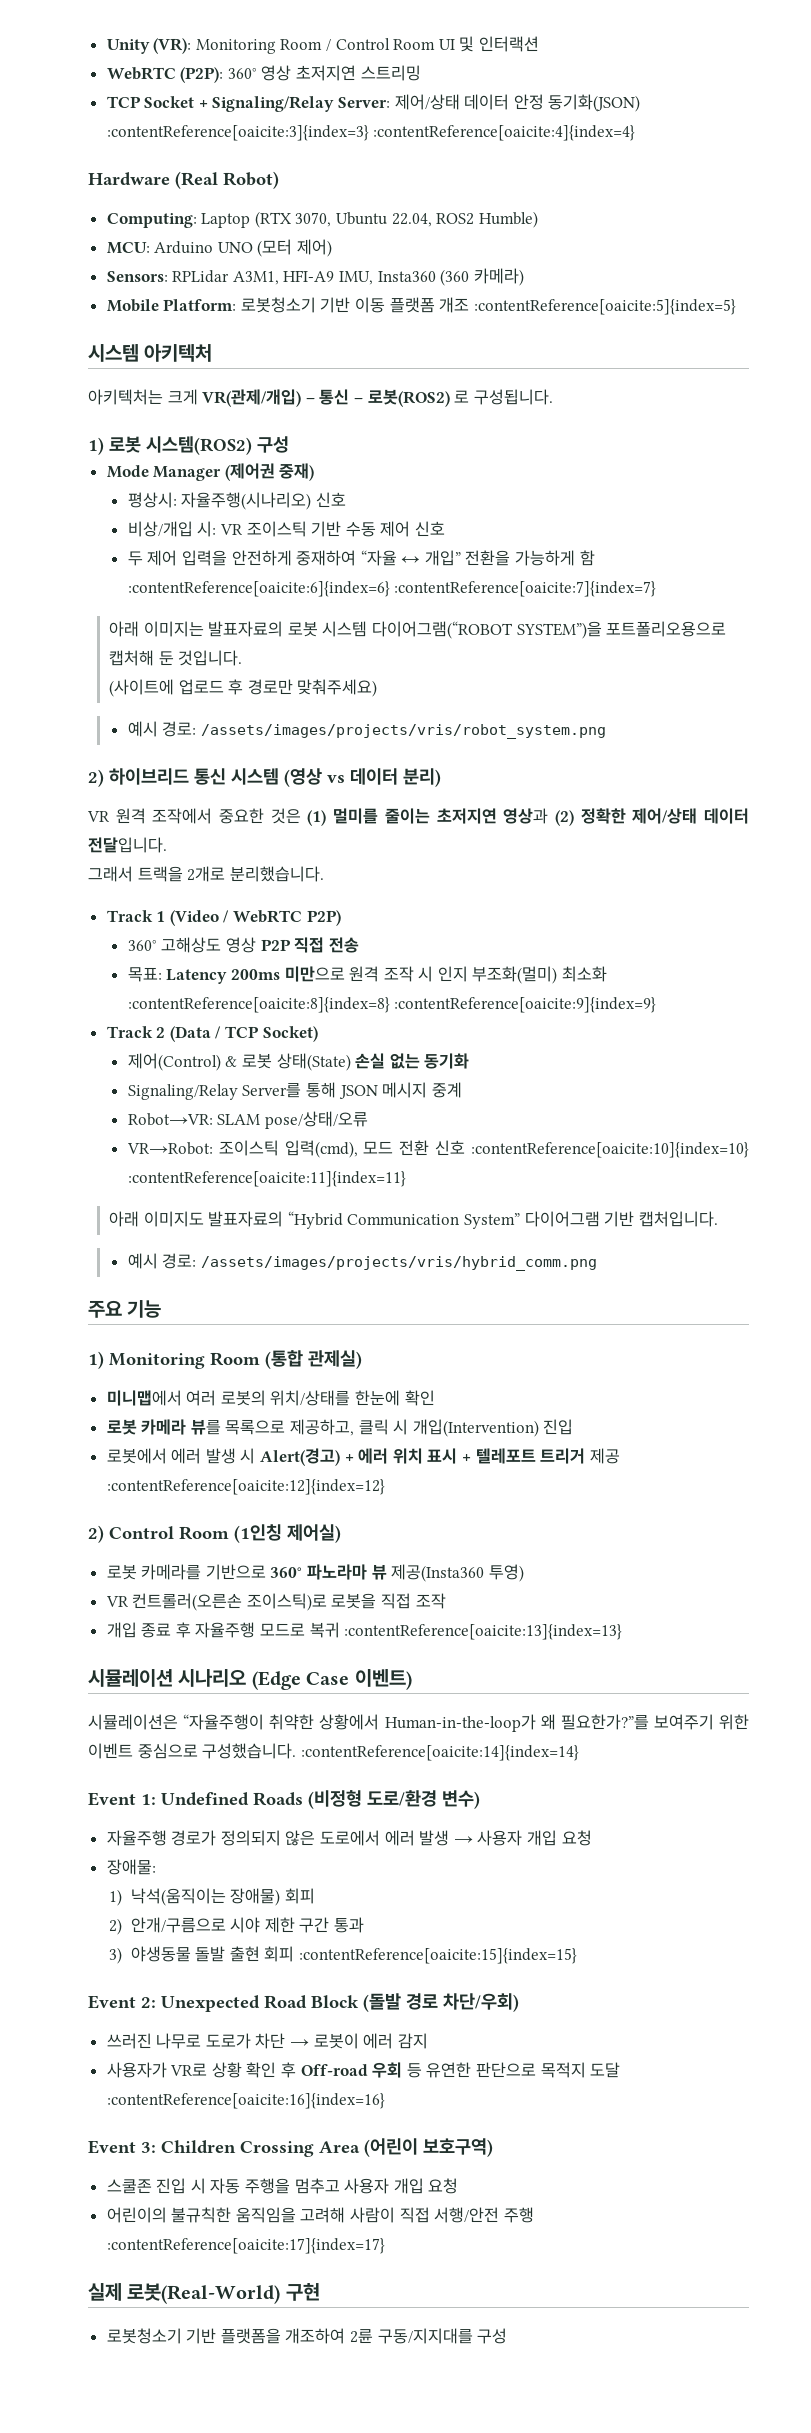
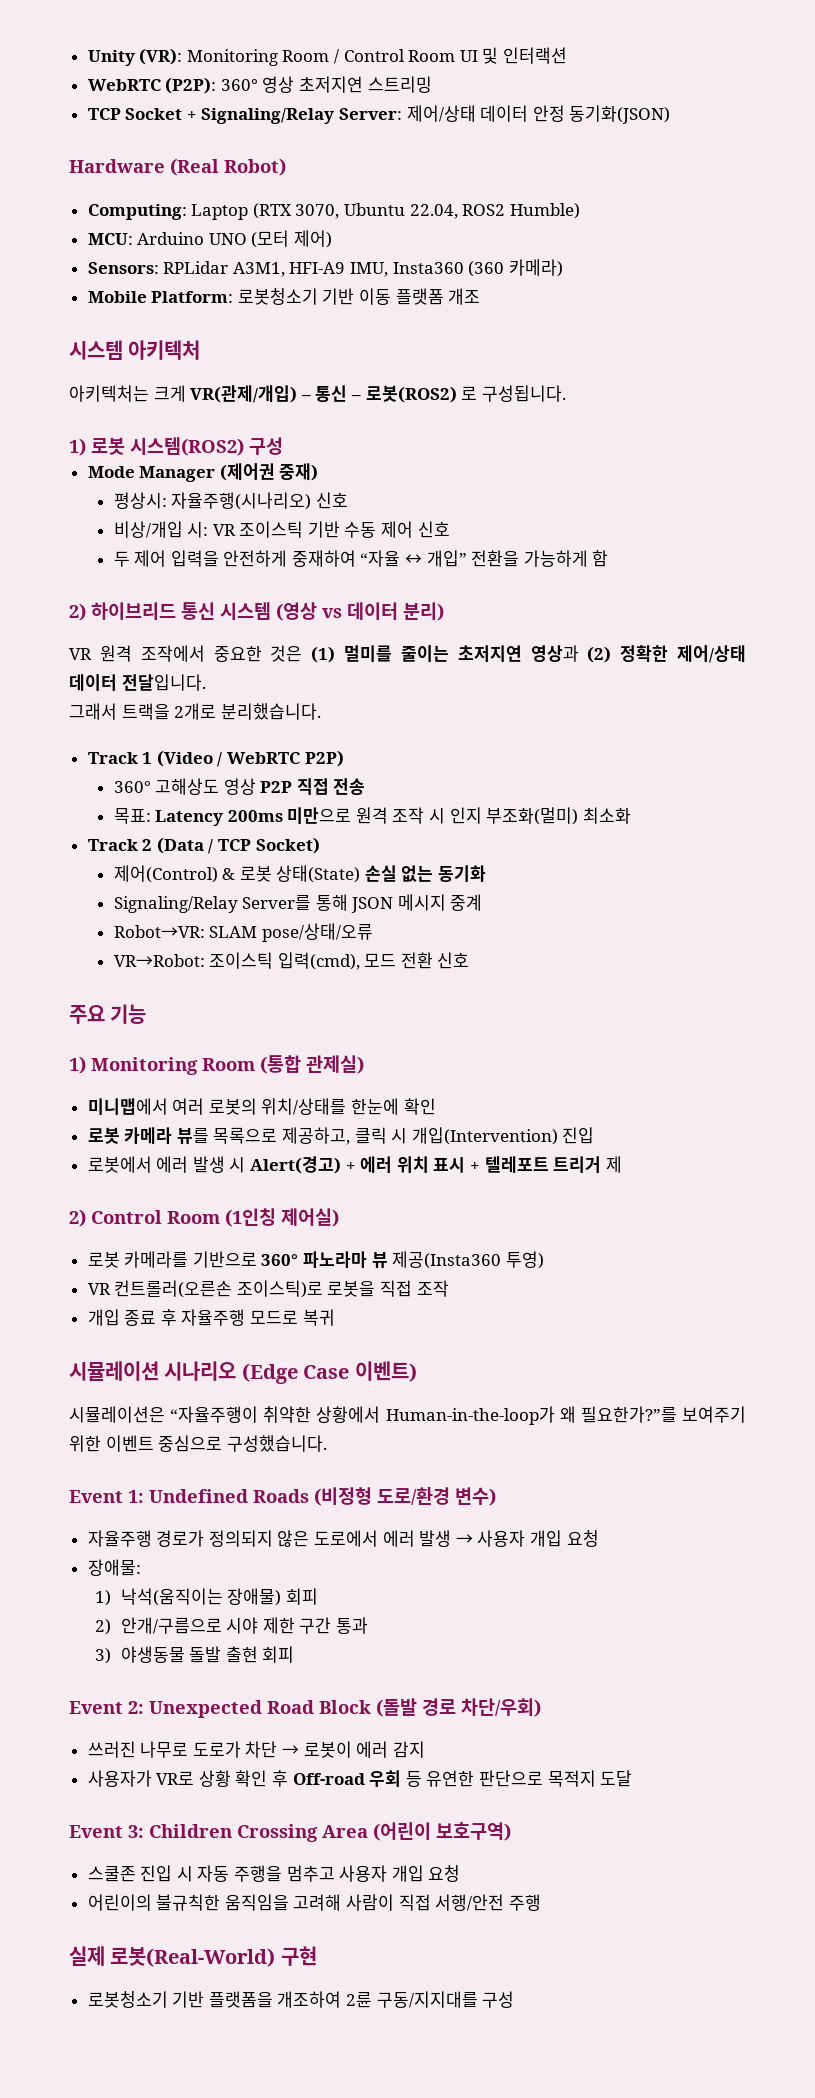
- TCP Socket + Signaling/Relay Server: 제어/상태 데이터 안정 동기화(JSON) :contentReference[oaicite:3]{index=3} :contentReference[oaicite:4]{index=4}
+ TCP Socket + Signaling/Relay Server: 제어/상태 데이터 안정 동기화(JSON)
- Mobile Platform: 로봇청소기 기반 이동 플랫폼 개조 :contentReference[oaicite:5]{index=5}
+ Mobile Platform: 로봇청소기 기반 이동 플랫폼 개조
- 두 제어 입력을 안전하게 중재하여 “자율 ↔ 개입” 전환을 가능하게 함 :contentReference[oaicite:6]{index=6} :contentReference[oaicite:7]{index=7}
- 아래 이미지는 발표자료의 로봇 시스템 다이어그램(“ROBOT SYSTEM”)을 포트폴리오용으로 캡처해 둔 것입니다.
- (사이트에 업로드 후 경로만 맞춰주세요)
- 예시 경로: /assets/images/projects/vris/robot_system.png
+ 두 제어 입력을 안전하게 중재하여 “자율 ↔ 개입” 전환을 가능하게 함
- 목표: Latency 200ms 미만으로 원격 조작 시 인지 부조화(멀미) 최소화 :contentReference[oaicite:8]{index=8} :contentReference[oaicite:9]{index=9}
+ 목표: Latency 200ms 미만으로 원격 조작 시 인지 부조화(멀미) 최소화
- VR→Robot: 조이스틱 입력(cmd), 모드 전환 신호 :contentReference[oaicite:10]{index=10} :contentReference[oaicite:11]{index=11}
- 아래 이미지도 발표자료의 “Hybrid Communication System” 다이어그램 기반 캡처입니다.
- 예시 경로: /assets/images/projects/vris/hybrid_comm.png
+ VR→Robot: 조이스틱 입력(cmd), 모드 전환 신호
- 로봇에서 에러 발생 시 Alert(경고) + 에러 위치 표시 + 텔레포트 트리거 제공 :contentReference[oaicite:12]{index=12}
+ 로봇에서 에러 발생 시 Alert(경고) + 에러 위치 표시 + 텔레포트 트리거 제
- 개입 종료 후 자율주행 모드로 복귀 :contentReference[oaicite:13]{index=13}
+ 개입 종료 후 자율주행 모드로 복귀
- 시뮬레이션은 “자율주행이 취약한 상황에서 Human-in-the-loop가 왜 필요한가?”를 보여주기 위한 이벤트 중심으로 구성했습니다. :contentReference[oaicite:14]{index=14}
+ 시뮬레이션은 “자율주행이 취약한 상황에서 Human-in-the-loop가 왜 필요한가?”를 보여주기 위한 이벤트 중심으로 구성했습니다.
- 3) 야생동물 돌발 출현 회피 :contentReference[oaicite:15]{index=15}
+ 3) 야생동물 돌발 출현 회피
- 사용자가 VR로 상황 확인 후 Off-road 우회 등 유연한 판단으로 목적지 도달 :contentReference[oaicite:16]{index=16}
+ 사용자가 VR로 상황 확인 후 Off-road 우회 등 유연한 판단으로 목적지 도달
- 어린이의 불규칙한 움직임을 고려해 사람이 직접 서행/안전 주행 :contentReference[oaicite:17]{index=17}
+ 어린이의 불규칙한 움직임을 고려해 사람이 직접 서행/안전 주행

